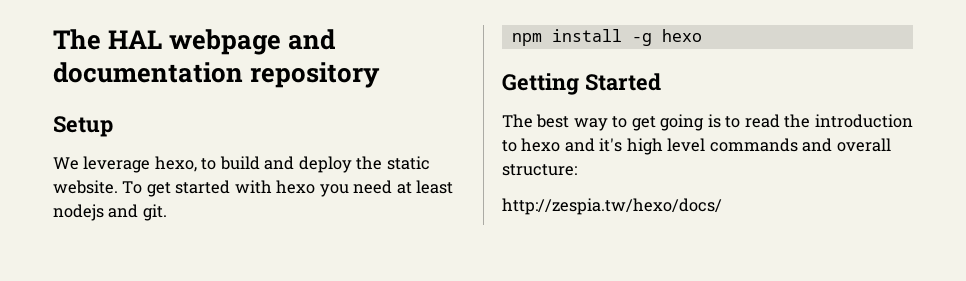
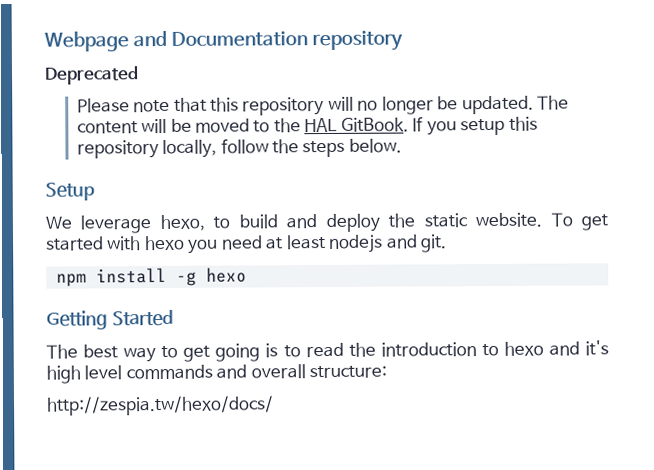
- The HAL webpage and documentation repository
+ Webpage and Documentation repository
+ Deprecated
+ Please note that this repository will no longer be updated. The content will be moved to the HAL GitBook. If you setup this repository locally, follow the steps below.

